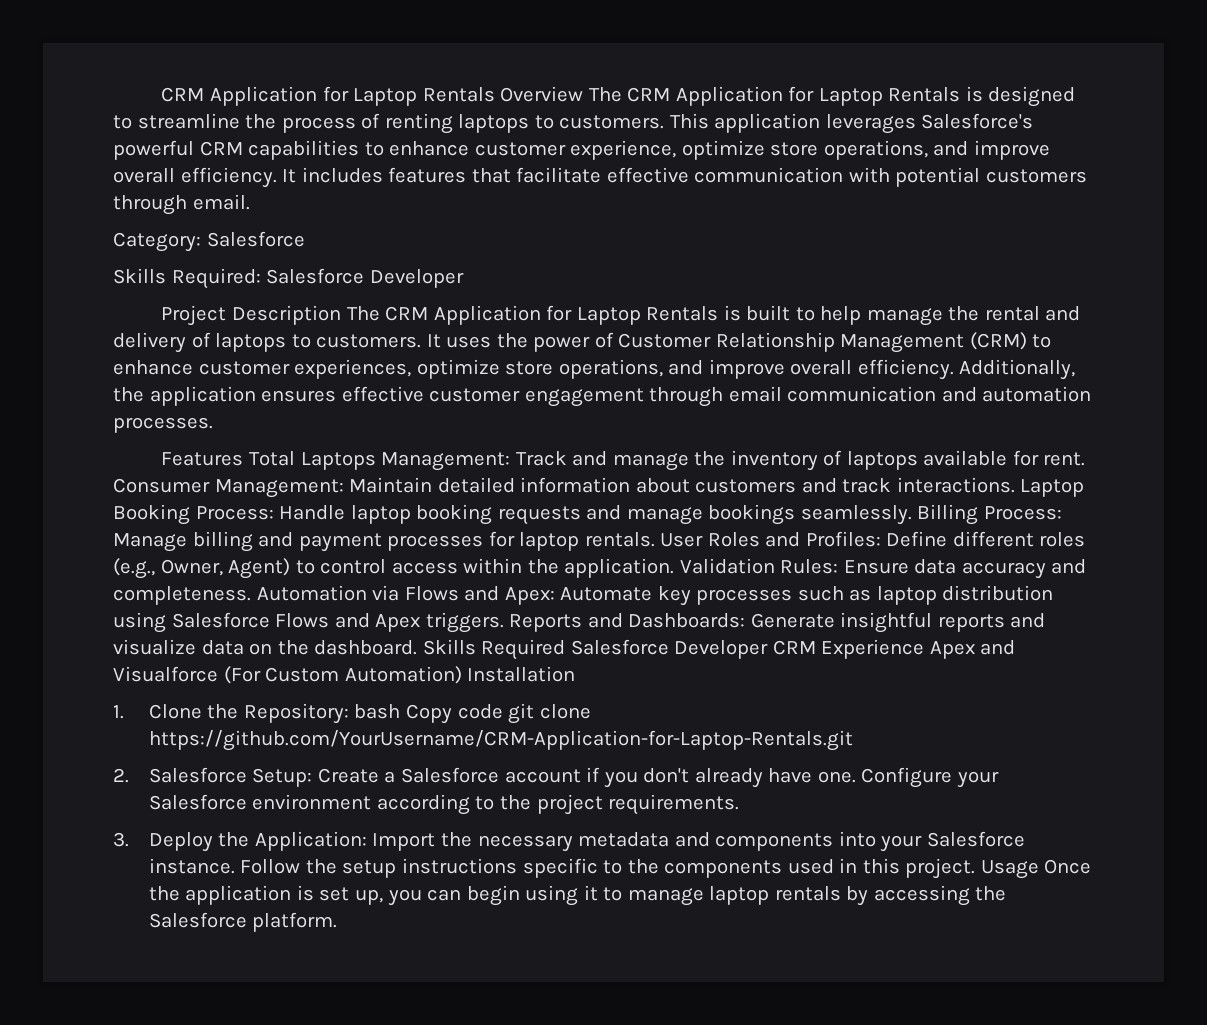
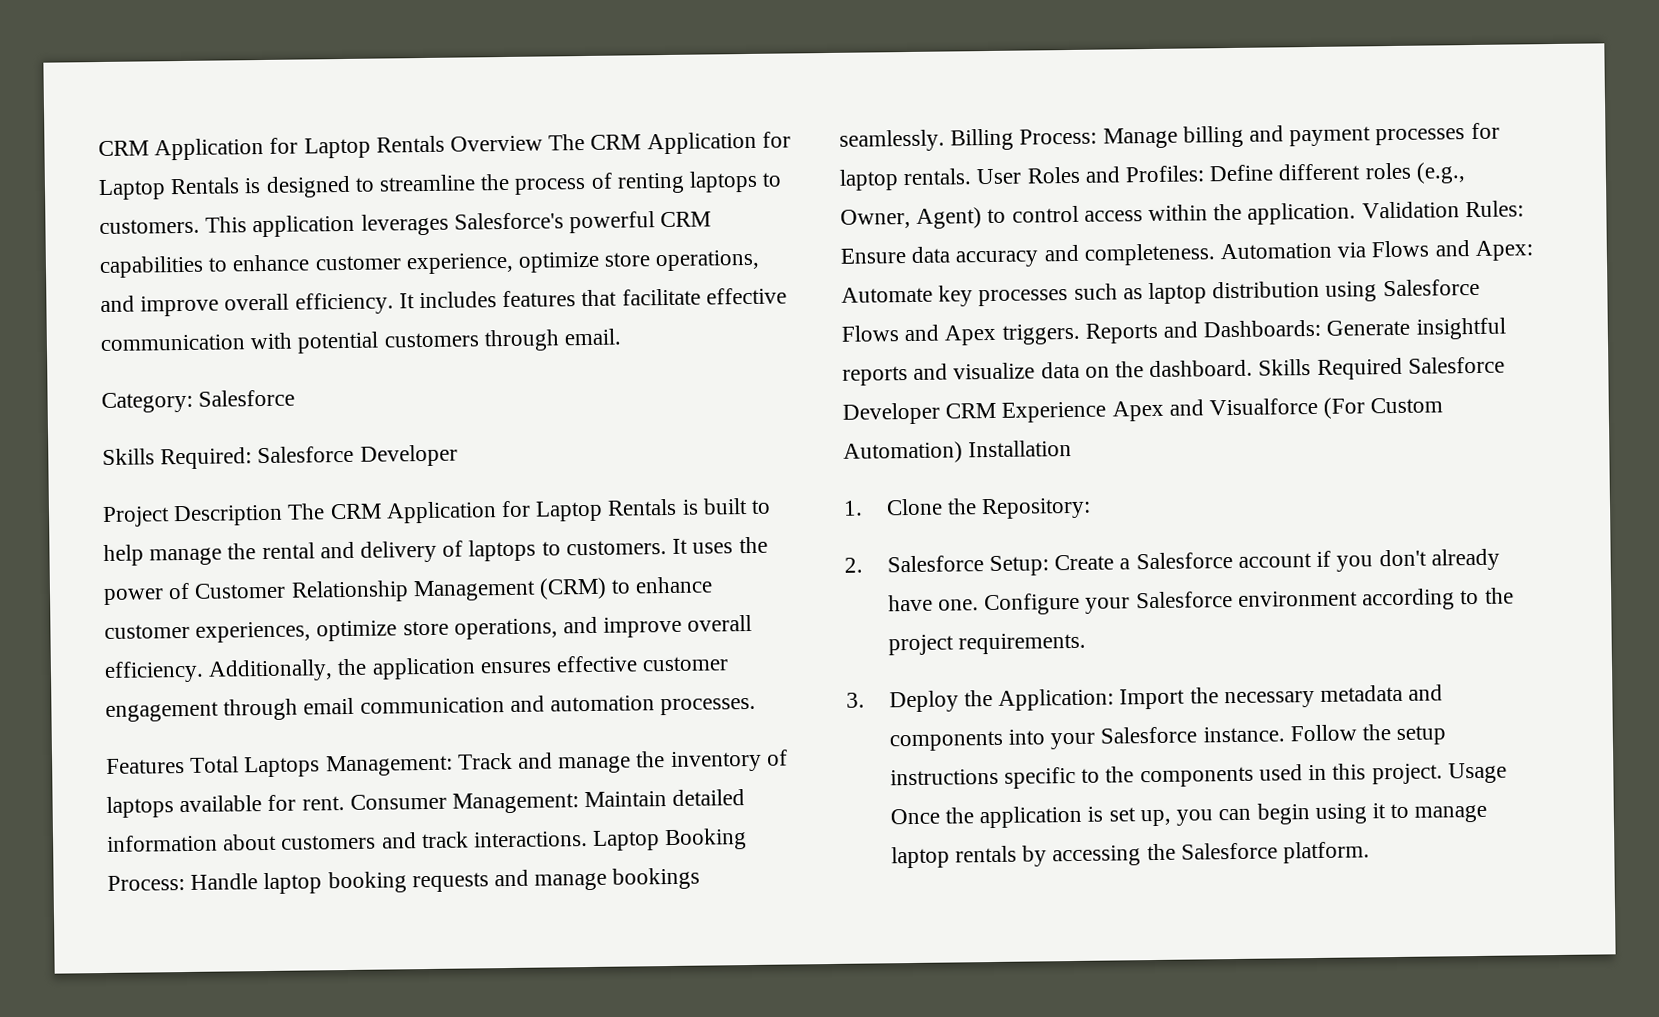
- 1. Clone the Repository: bash Copy code git clone https://github.com/YourUsername/CRM-Application-for-Laptop-Rentals.git
+ 1. Clone the Repository:

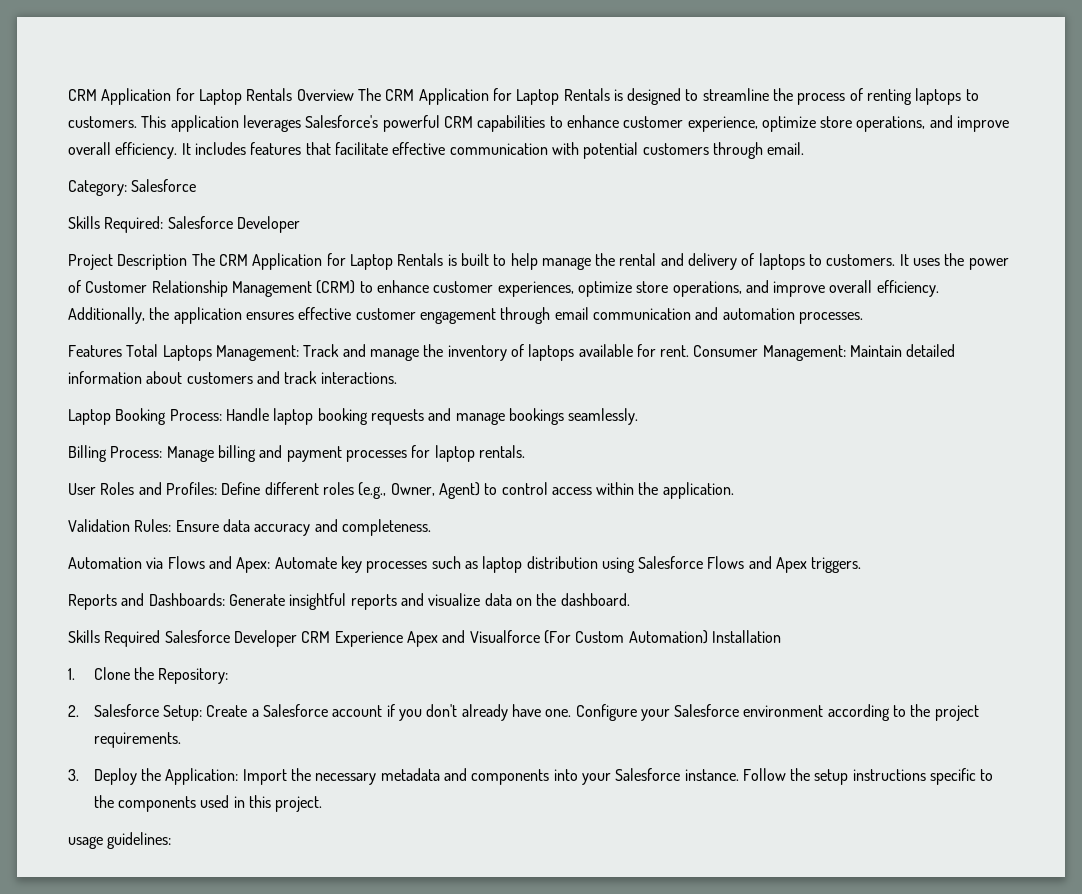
- Maintain detailed information about customers and track interactions. Laptop Booking Process:
+ Maintain detailed information about customers and track interactions.
+ Laptop Booking Process:
- Handle laptop booking requests and manage bookings seamlessly. Billing Process:
+ Handle laptop booking requests and manage bookings seamlessly.
+ Billing Process:
- Manage billing and payment processes for laptop rentals. User Roles and Profiles:
+ Manage billing and payment processes for laptop rentals.
+ User Roles and Profiles:
- Define different roles (e.g., Owner, Agent) to control access within the application. Validation Rules:
+ Define different roles (e.g., Owner, Agent) to control access within the application.
+ Validation Rules:
- Ensure data accuracy and completeness. Automation via Flows and Apex:
+ Ensure data accuracy and completeness.
+ Automation via Flows and Apex:
- Automate key processes such as laptop distribution using Salesforce Flows and Apex triggers. Reports and Dashboards:
+ Automate key processes such as laptop distribution using Salesforce Flows and Apex triggers.
+ Reports and Dashboards:
- Generate insightful reports and visualize data on the dashboard. Skills Required Salesforce Developer CRM Experience Apex and Visualforce (For Custom Automation) Installation
+ Generate insightful reports and visualize data on the dashboard.
+ Skills Required Salesforce Developer CRM Experience Apex and Visualforce (For Custom Automation) Installation
- Follow the setup instructions specific to the components used in this project. Usage Once the application is set up, you can begin using it to manage laptop rentals by accessing the Salesforce platform.
+ Follow the setup instructions specific to the components used in this project.
+ usage guidelines:

